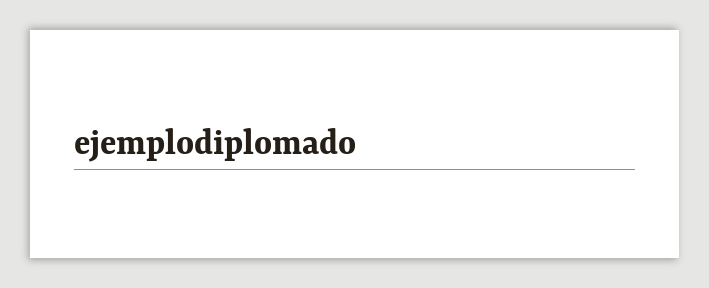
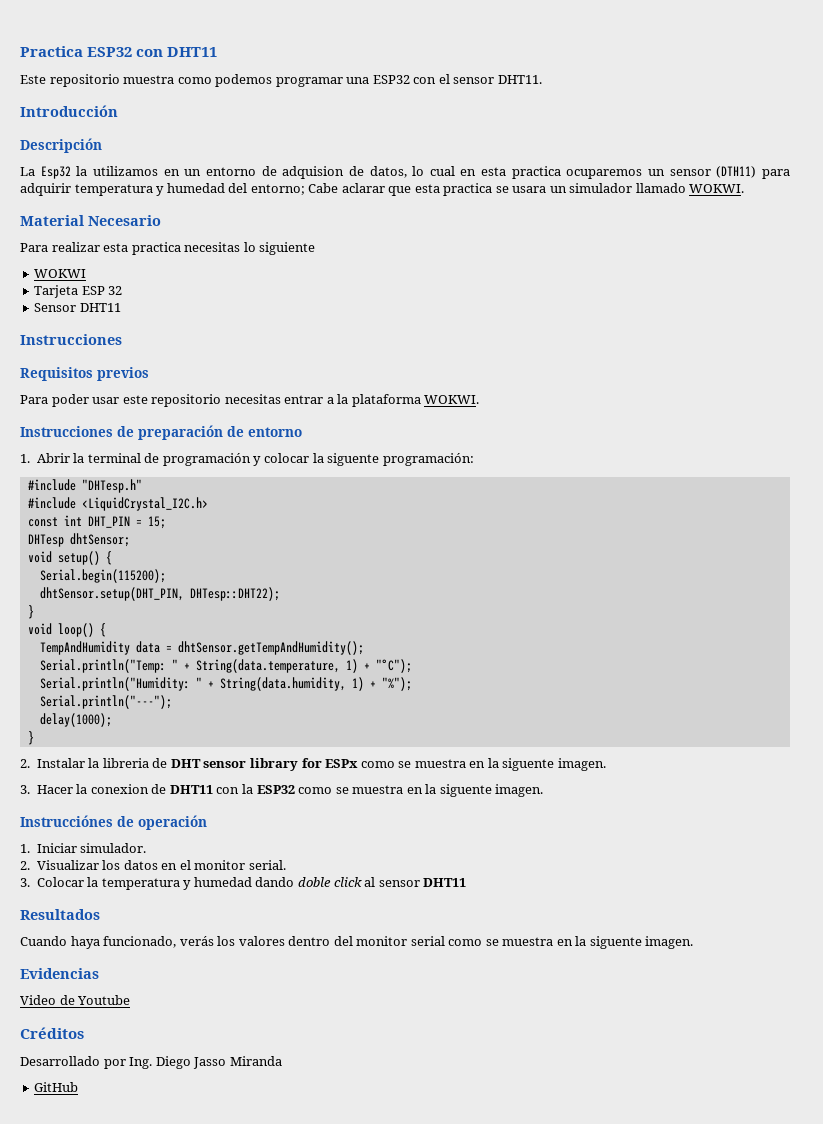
- ejemplodiplomado
+ Practica ESP32 con DHT11
+ Este repositorio muestra como podemos programar una ESP32 con el sensor DHT11.
+ Introducción
+ Descripción
+ La Esp32 la utilizamos en un entorno de adquision de datos, lo cual en esta practica ocuparemos un sensor (DTH11) para adquirir temperatura y humedad del entorno; Cabe aclarar que esta practica se usara un simulador llamado WOKWI.
+ Material Necesario
+ Para realizar esta practica necesitas lo siguiente
+ WOKWI
+ Tarjeta ESP 32
+ Sensor DHT11
+ Instrucciones
+ Requisitos previos
+ Para poder usar este repositorio necesitas entrar a la plataforma WOKWI.
+ Instrucciones de preparación de entorno
+ 1. Abrir la terminal de programación y colocar la siguente programación:
+ #include "DHTesp.h"
+ #include <LiquidCrystal_I2C.h>
+ const int DHT_PIN = 15;
+ DHTesp dhtSensor;
+ void setup() {
+ Serial.begin(115200);
+ dhtSensor.setup(DHT_PIN, DHTesp::DHT22);
+ }
+ void loop() {
+ TempAndHumidity data = dhtSensor.getTempAndHumidity();
+ Serial.println("Temp: " + String(data.temperature, 1) + "°C");
+ Serial.println("Humidity: " + String(data.humidity, 1) + "%");
+ Serial.println("---");
+ delay(1000);
+ }
+ 2. Instalar la libreria de DHT sensor library for ESPx como se muestra en la siguente imagen.
+ 3. Hacer la conexion de DHT11 con la ESP32 como se muestra en la siguente imagen.
+ Instrucciónes de operación
+ 1. Iniciar simulador.
+ 2. Visualizar los datos en el monitor serial.
+ 3. Colocar la temperatura y humedad dando doble click al sensor DHT11
+ Resultados
+ Cuando haya funcionado, verás los valores dentro del monitor serial como se muestra en la siguente imagen.
+ Evidencias
+ Video de Youtube
+ Créditos
+ Desarrollado por Ing. Diego Jasso Miranda
+ GitHub

